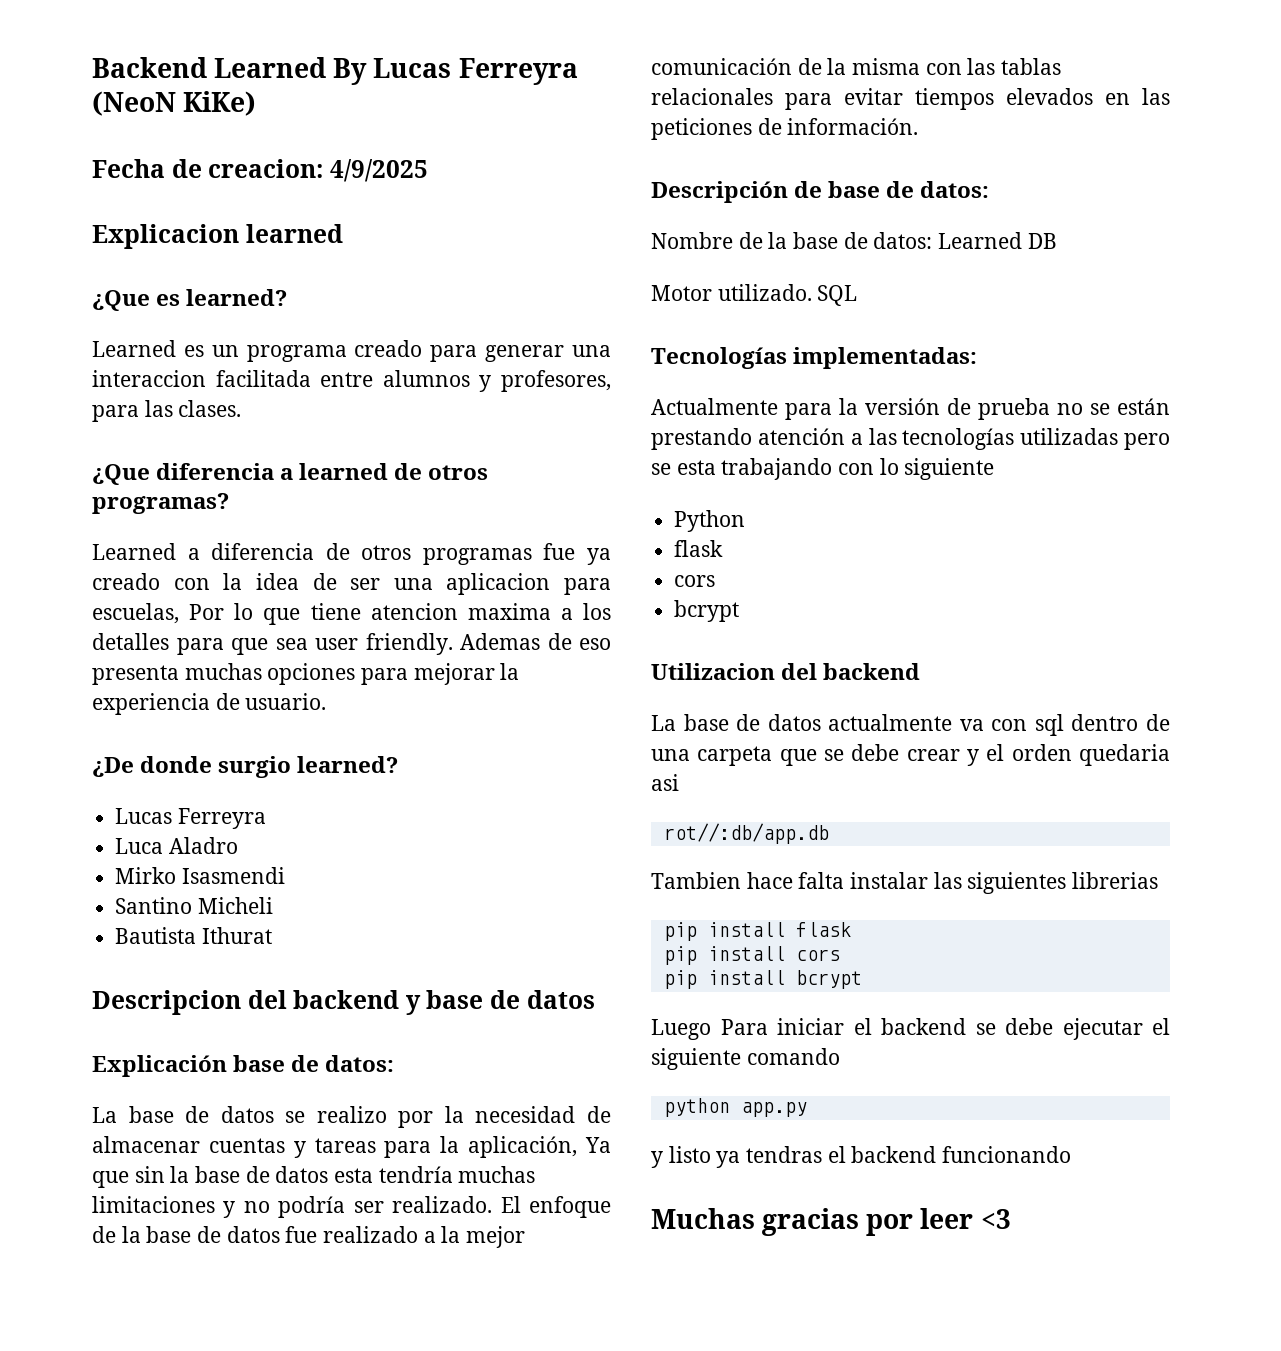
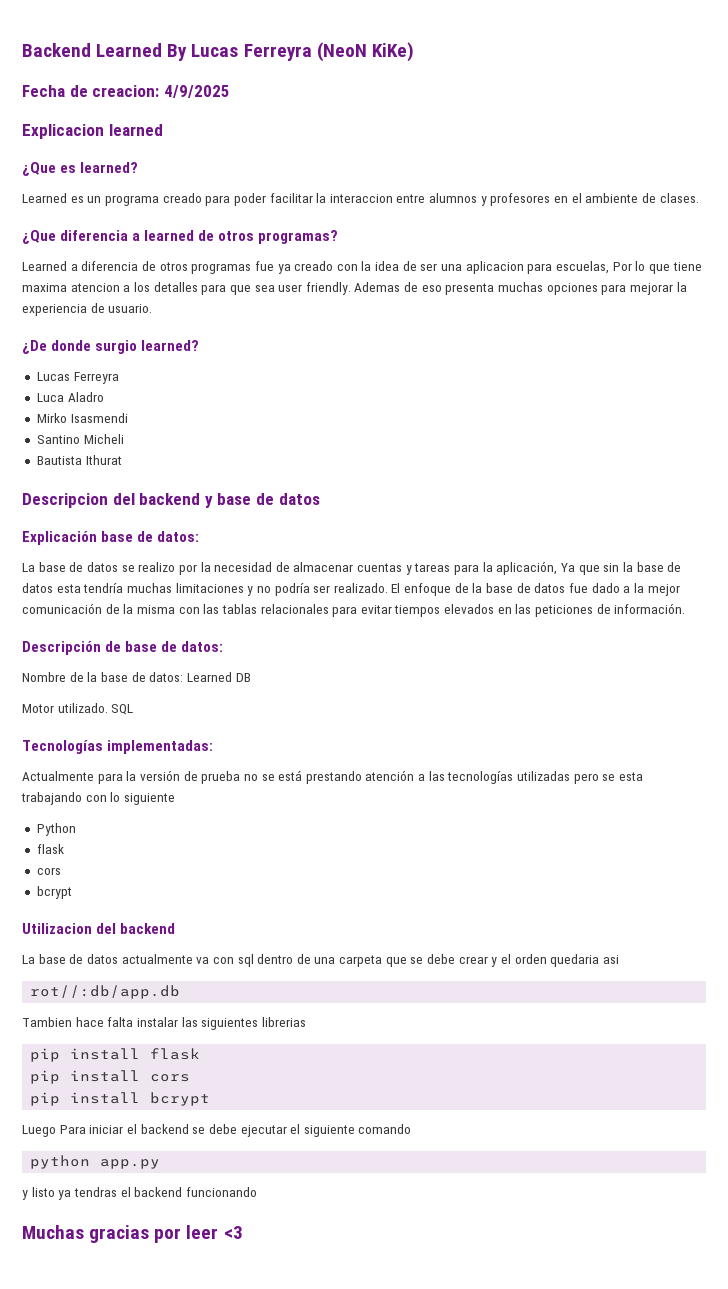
- Learned es un programa creado para generar una interaccion facilitada entre alumnos y profesores, para las clases.
+ Learned es un programa creado para poder facilitar la interaccion entre alumnos y profesores en el ambiente de clases.
- Learned a diferencia de otros programas fue ya creado con la idea de ser una aplicacion para escuelas, Por lo que tiene atencion maxima a los detalles para que sea user friendly.
+ Learned a diferencia de otros programas fue ya creado con la idea de ser una aplicacion para escuelas, Por lo que tiene maxima atencion a los detalles para que sea user friendly.
- El enfoque de la base de datos fue realizado a la mejor comunicación de la misma con las tablas relacionales para evitar tiempos elevados en las peticiones de información.
+ El enfoque de la base de datos fue dado a la mejor comunicación de la misma con las tablas relacionales para evitar tiempos elevados en las peticiones de información.
- Actualmente para la versión de prueba no se están prestando atención a las tecnologías utilizadas pero se esta trabajando con lo siguiente
+ Actualmente para la versión de prueba no se está prestando atención a las tecnologías utilizadas pero se esta trabajando con lo siguiente

